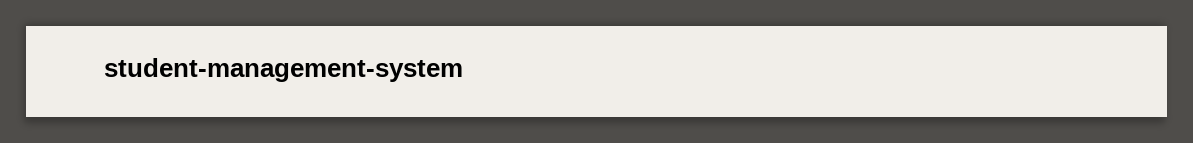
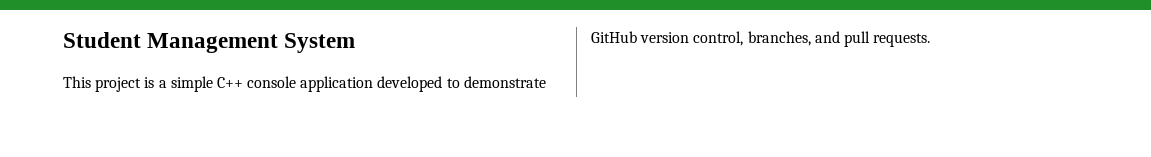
- student-management-system
+ Student Management System
+ This project is a simple C++ console application developed to demonstrate GitHub version control, branches, and pull requests.

